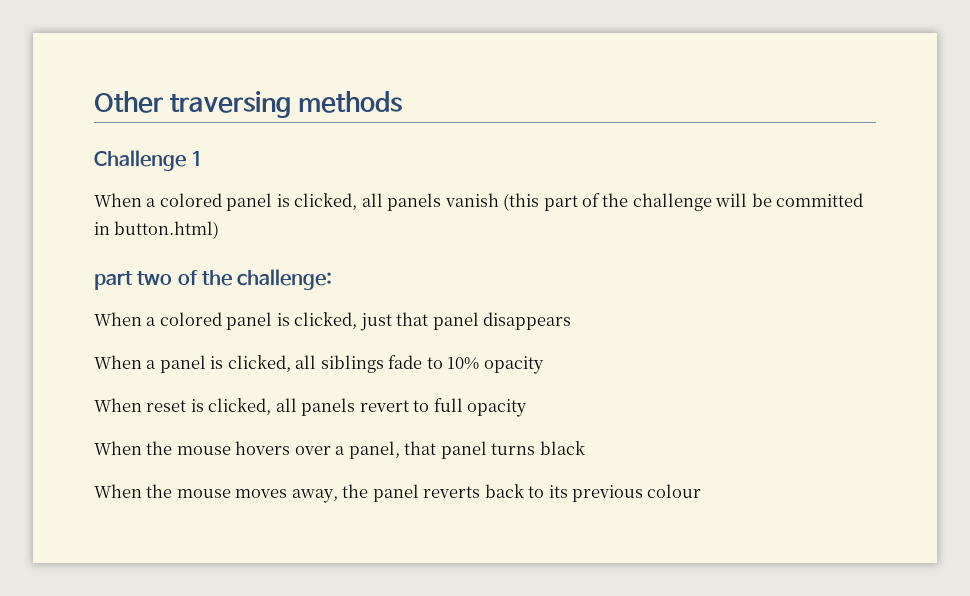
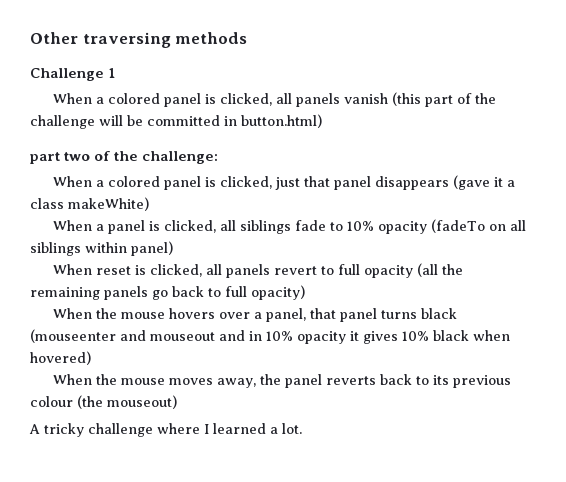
- When a colored panel is clicked, just that panel disappears
+ When a colored panel is clicked, just that panel disappears (gave it a class makeWhite)
- When a panel is clicked, all siblings fade to 10% opacity
+ When a panel is clicked, all siblings fade to 10% opacity (fadeTo on all siblings within panel)
- When reset is clicked, all panels revert to full opacity
+ When reset is clicked, all panels revert to full opacity (all the remaining panels go back to full opacity)
- When the mouse hovers over a panel, that panel turns black
+ When the mouse hovers over a panel, that panel turns black (mouseenter and mouseout and in 10% opacity it gives 10% black when hovered)
- When the mouse moves away, the panel reverts back to its previous colour
+ When the mouse moves away, the panel reverts back to its previous colour (the mouseout)
+ A tricky challenge where I learned a lot.

